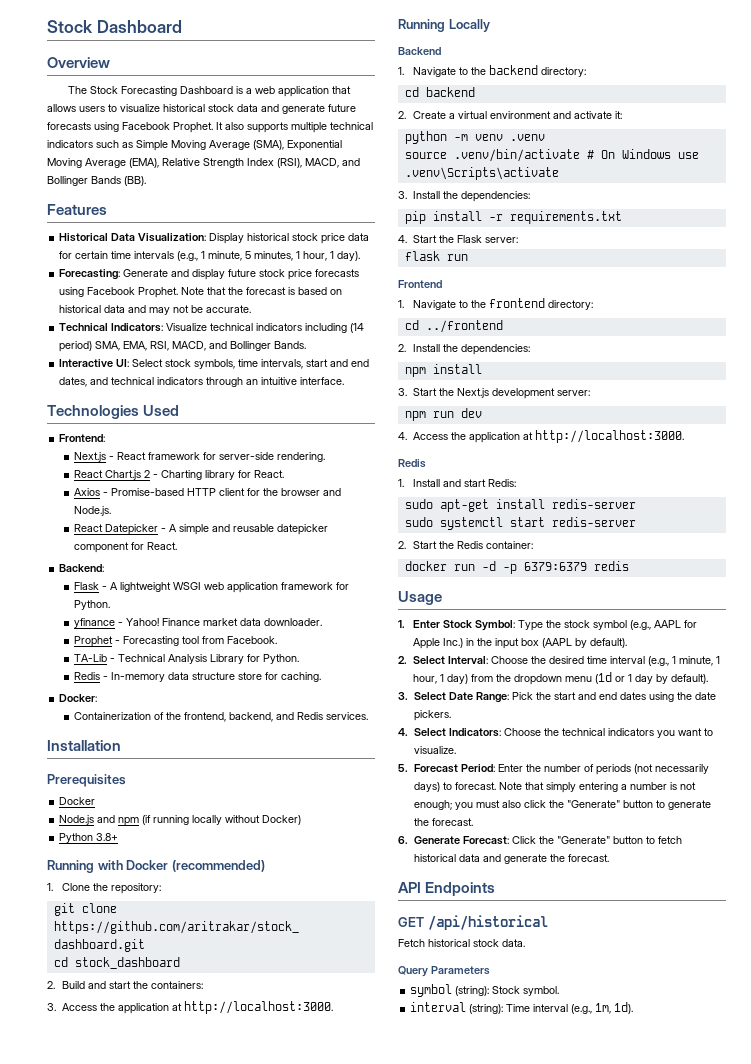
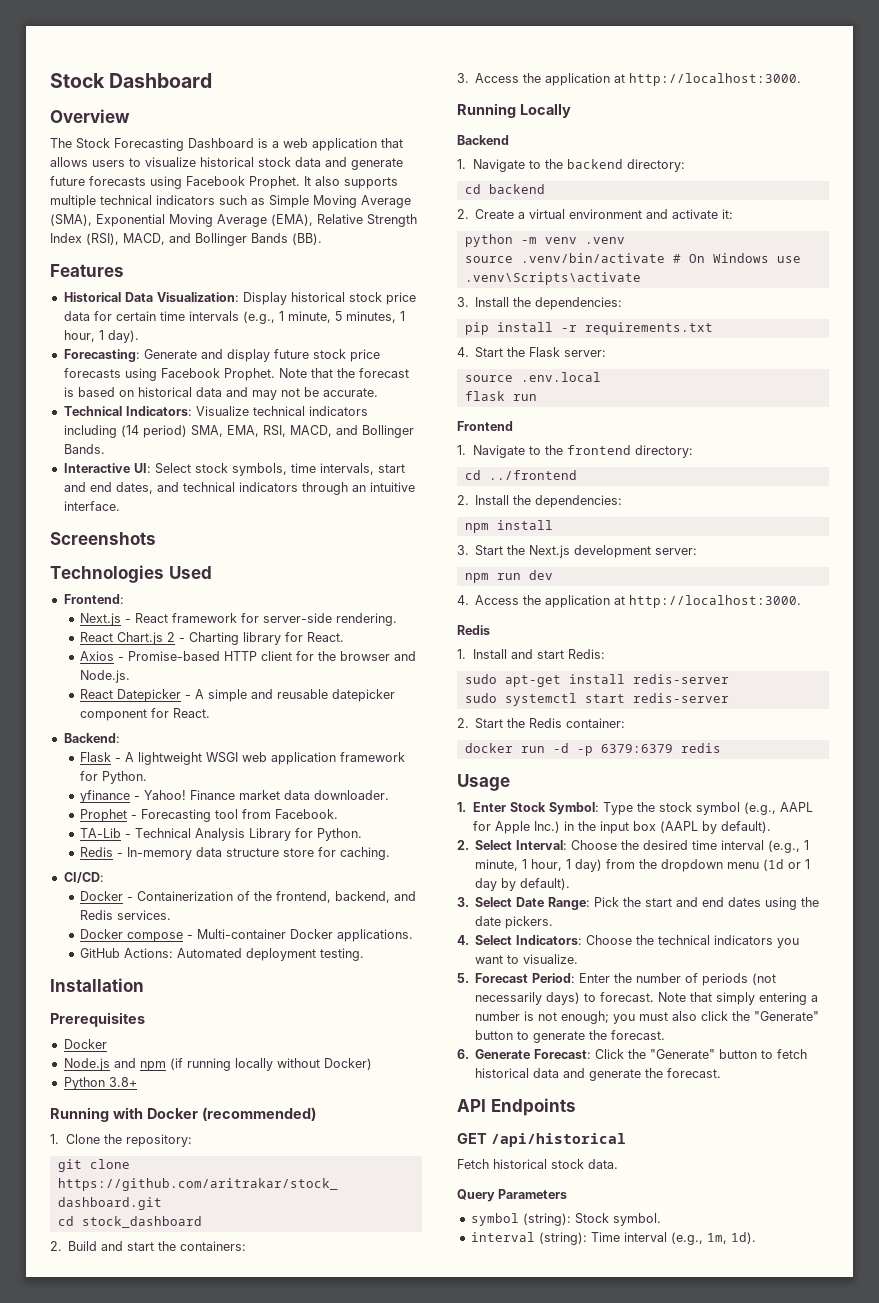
+ Screenshots
- Docker:
- Containerization of the frontend, backend, and Redis services.
+ CI/CD:
+ Docker - Containerization of the frontend, backend, and Redis services.
+ Docker compose - Multi-container Docker applications.
+ GitHub Actions: Automated deployment testing.
+ source .env.local

